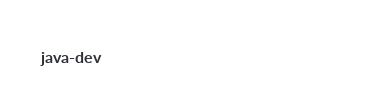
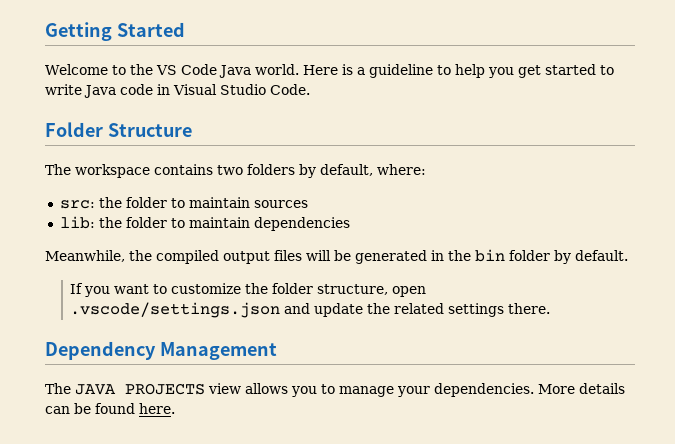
- java-dev
+ Getting Started
+ Welcome to the VS Code Java world. Here is a guideline to help you get started to write Java code in Visual Studio Code.
+ Folder Structure
+ The workspace contains two folders by default, where:
+ src: the folder to maintain sources
+ lib: the folder to maintain dependencies
+ Meanwhile, the compiled output files will be generated in the bin folder by default.
+ If you want to customize the folder structure, open .vscode/settings.json and update the related settings there.
+ Dependency Management
+ The JAVA PROJECTS view allows you to manage your dependencies. More details can be found here.

